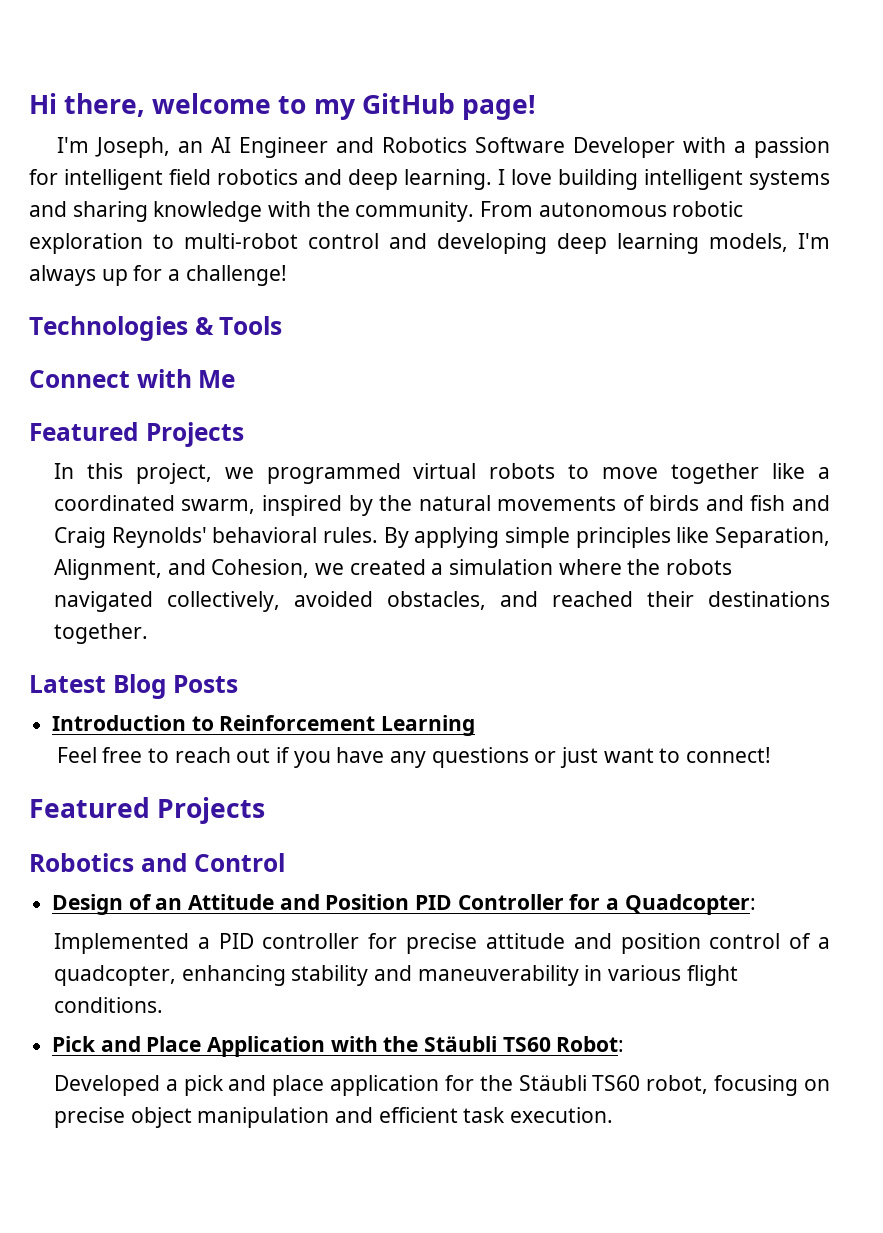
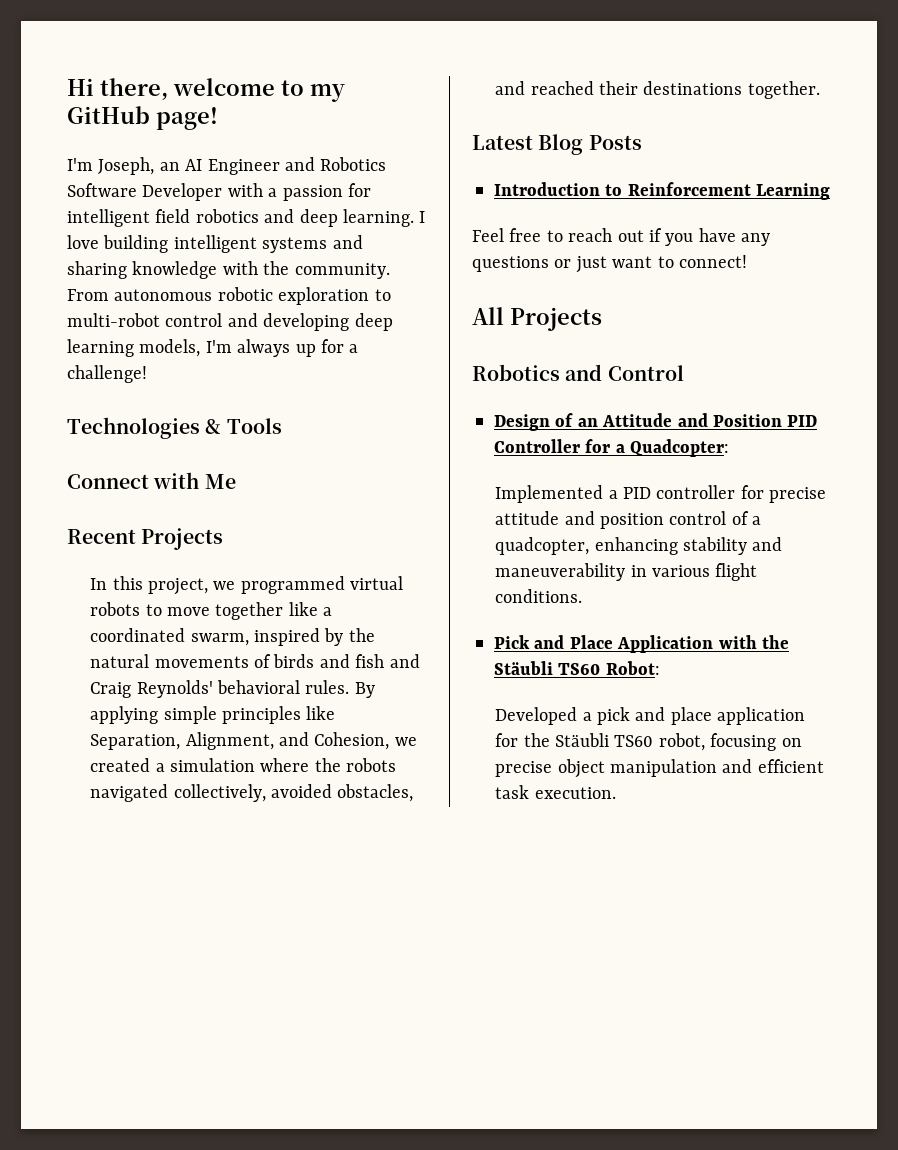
  Connect with Me
- Featured Projects
+ Recent Projects
  Feel free to reach out if you have any questions or just want to connect!
- Featured Projects
+ All Projects

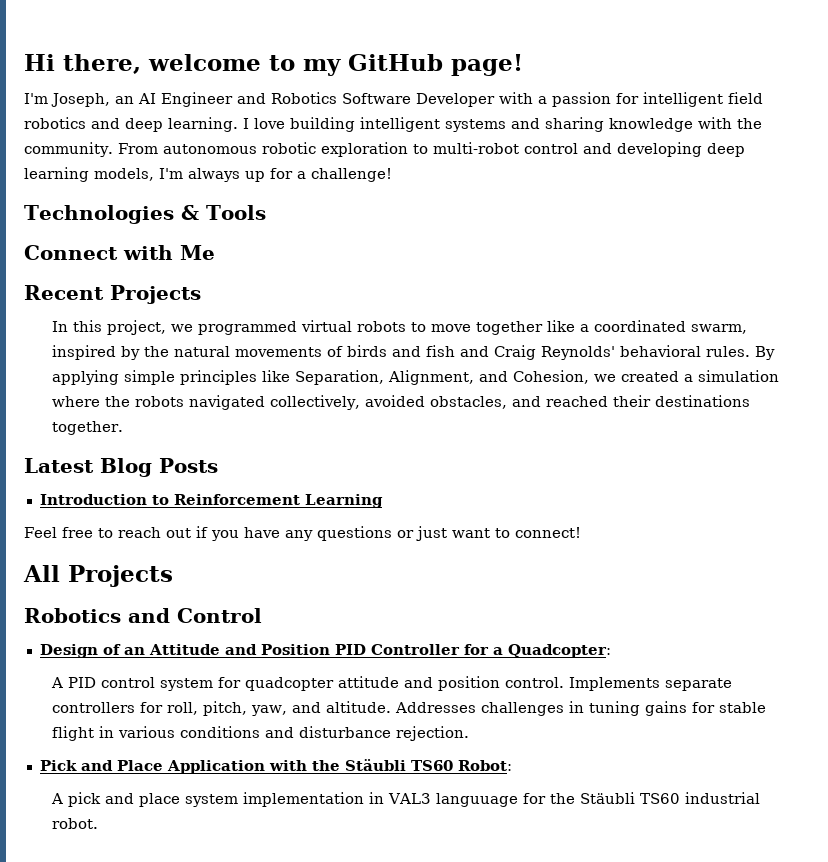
- Implemented a PID controller for precise attitude and position control of a quadcopter, enhancing stability and maneuverability in various flight conditions.
+ A PID control system for quadcopter attitude and position control. Implements separate controllers for roll, pitch, yaw, and altitude. Addresses challenges in tuning gains for stable flight in various conditions and disturbance rejection.
- Developed a pick and place application for the Stäubli TS60 robot, focusing on precise object manipulation and efficient task execution.
+ A pick and place system implementation in VAL3 languuage for the Stäubli TS60 industrial robot.

